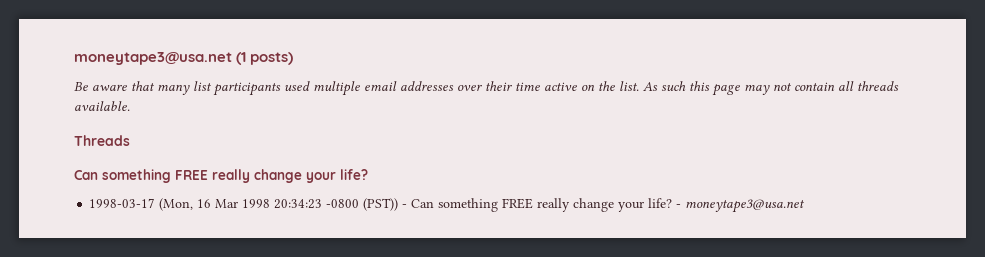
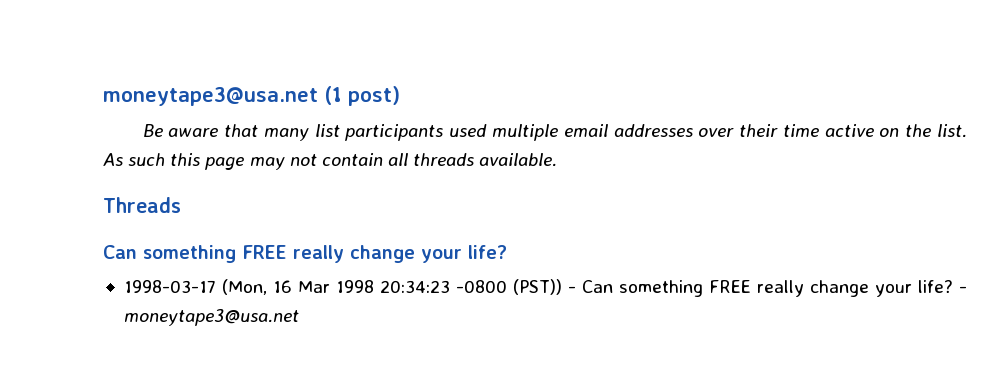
- moneytape3@usa.net (1 posts)
+ moneytape3@usa.net (1 post)

